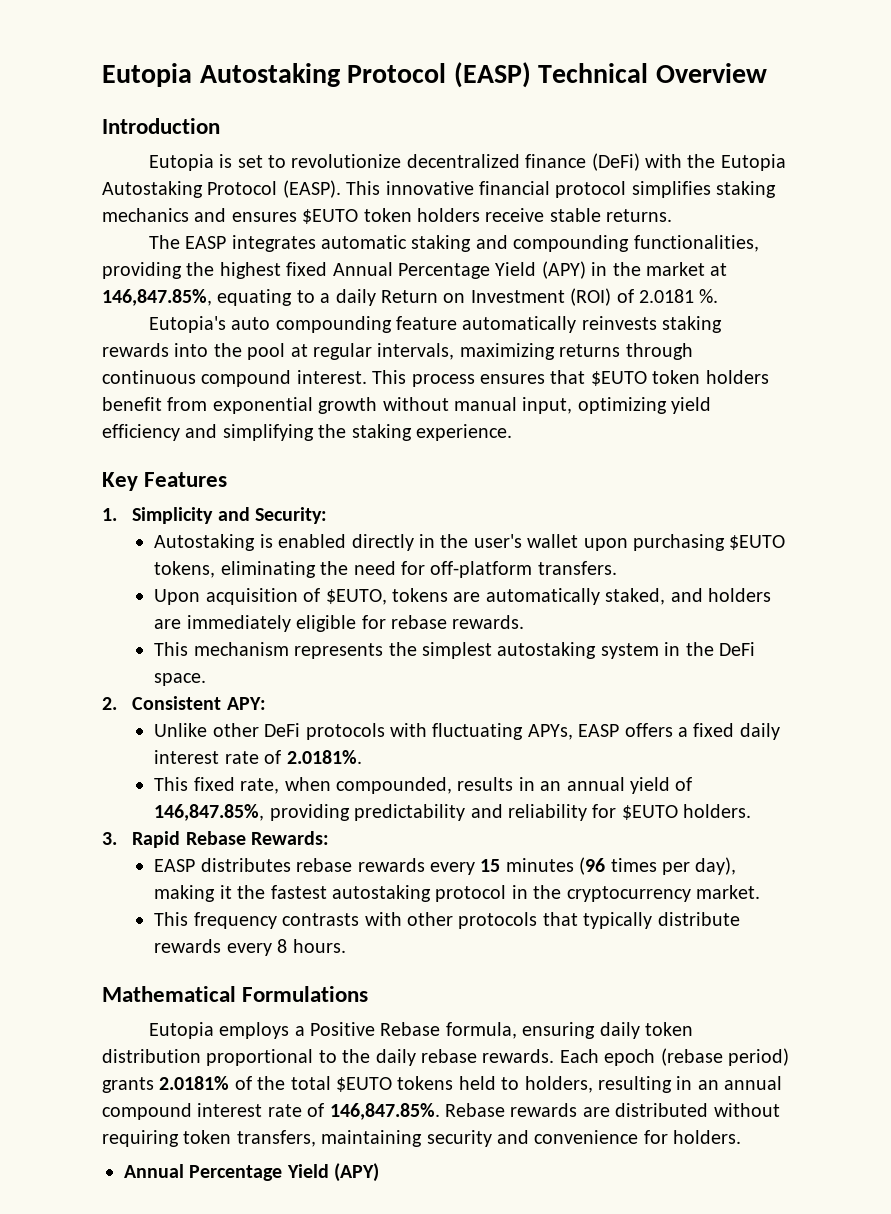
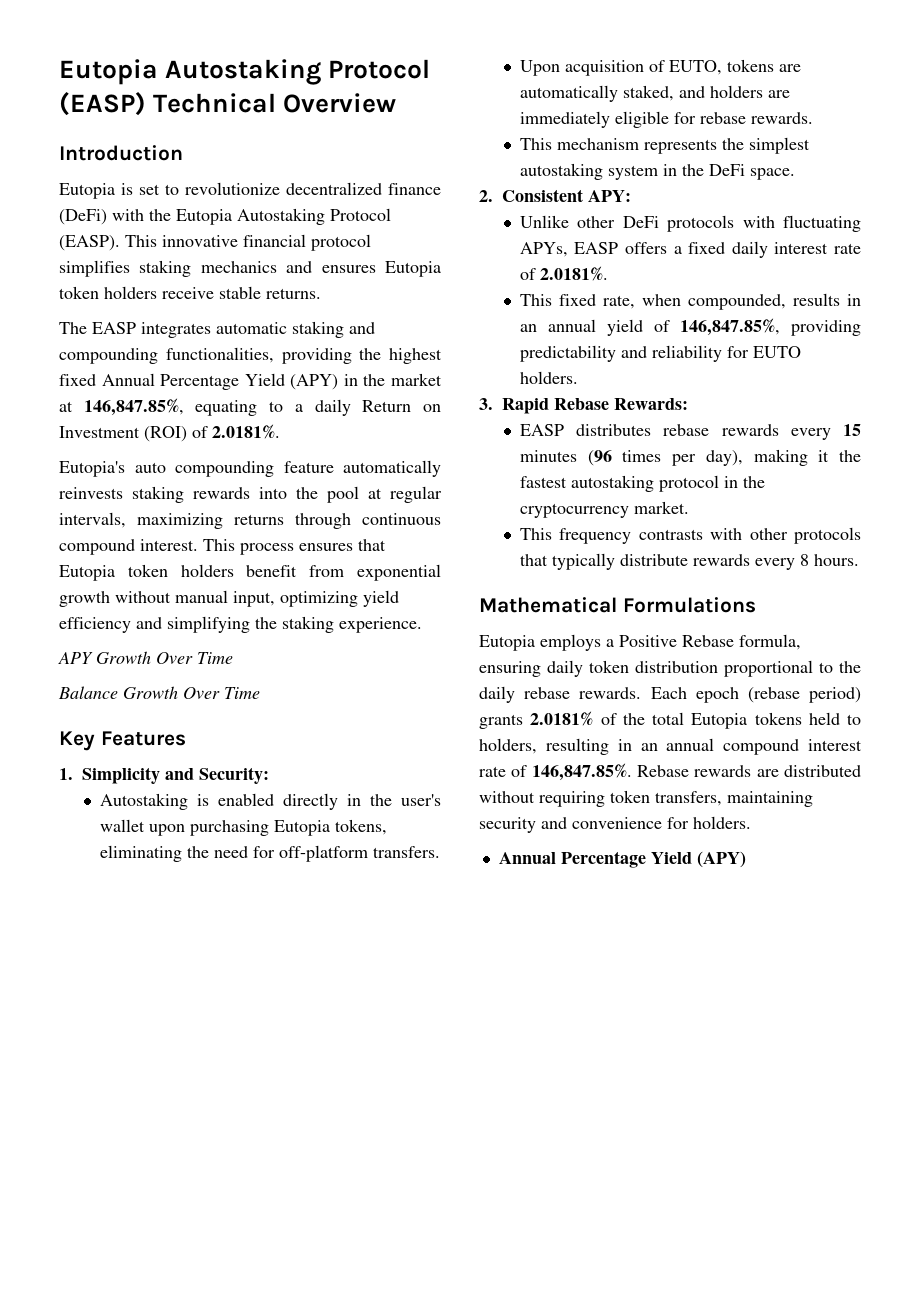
- This innovative financial protocol simplifies staking mechanics and ensures $EUTO token holders receive stable returns.
+ This innovative financial protocol simplifies staking mechanics and ensures Eutopia token holders receive stable returns.
- The EASP integrates automatic staking and compounding functionalities, providing the highest fixed Annual Percentage Yield (APY) in the market at 146,847.85%, equating to a daily Return on Investment (ROI) of 2.0181 %.
+ The EASP integrates automatic staking and compounding functionalities, providing the highest fixed Annual Percentage Yield (APY) in the market at 146,847.85%, equating to a daily Return on Investment (ROI) of 2.0181%.
- This process ensures that $EUTO token holders benefit from exponential growth without manual input, optimizing yield efficiency and simplifying the staking experience.
+ This process ensures that Eutopia token holders benefit from exponential growth without manual input, optimizing yield efficiency and simplifying the staking experience.
+ APY Growth Over Time
+ Balance Growth Over Time
- Autostaking is enabled directly in the user's wallet upon purchasing $EUTO tokens, eliminating the need for off-platform transfers.
+ Autostaking is enabled directly in the user's wallet upon purchasing Eutopia tokens, eliminating the need for off-platform transfers.
- Upon acquisition of $EUTO, tokens are automatically staked, and holders are immediately eligible for rebase rewards.
+ Upon acquisition of EUTO, tokens are automatically staked, and holders are immediately eligible for rebase rewards.
- This fixed rate, when compounded, results in an annual yield of 146,847.85%, providing predictability and reliability for $EUTO holders.
+ This fixed rate, when compounded, results in an annual yield of 146,847.85%, providing predictability and reliability for EUTO holders.
- Each epoch (rebase period) grants 2.0181% of the total $EUTO tokens held to holders, resulting in an annual compound interest rate of 146,847.85%. Rebase rewards are distributed without requiring token transfers, maintaining security and convenience for holders.
+ Each epoch (rebase period) grants 2.0181% of the total Eutopia tokens held to holders, resulting in an annual compound interest rate of 146,847.85%. Rebase rewards are distributed without requiring token transfers, maintaining security and convenience for holders.

